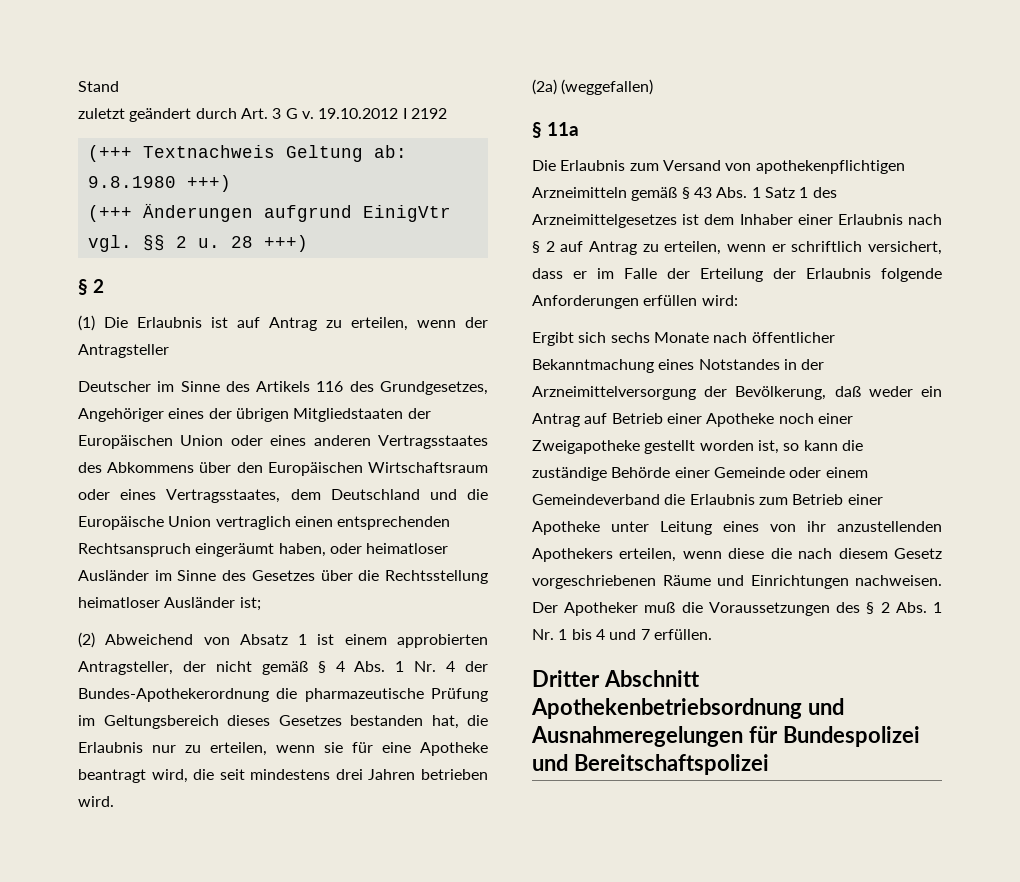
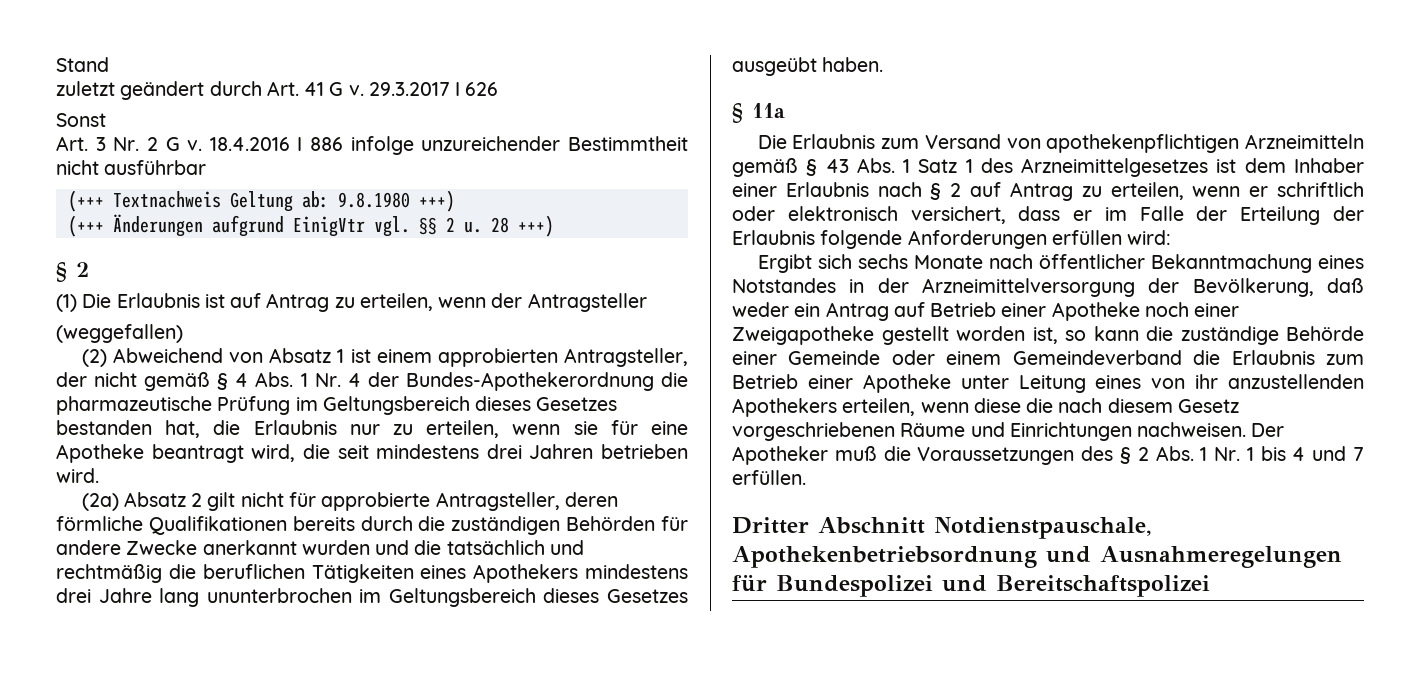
- zuletzt geändert durch Art. 3 G v. 19.10.2012 I 2192
+ zuletzt geändert durch Art. 41 G v. 29.3.2017 I 626
+ Sonst
+ Art. 3 Nr. 2 G v. 18.4.2016 I 886 infolge unzureichender Bestimmtheit nicht ausführbar
- Deutscher im Sinne des Artikels 116 des Grundgesetzes, Angehöriger eines der übrigen Mitgliedstaaten der Europäischen Union oder eines anderen Vertragsstaates des Abkommens über den Europäischen Wirtschaftsraum oder eines Vertragsstaates, dem Deutschland und die Europäische Union vertraglich einen entsprechenden Rechtsanspruch eingeräumt haben, oder heimatloser Ausländer im Sinne des Gesetzes über die Rechtsstellung heimatloser Ausländer ist;
+ (weggefallen)
- (2a) (weggefallen)
+ (2a) Absatz 2 gilt nicht für approbierte Antragsteller, deren förmliche Qualifikationen bereits durch die zuständigen Behörden für andere Zwecke anerkannt wurden und die tatsächlich und rechtmäßig die beruflichen Tätigkeiten eines Apothekers mindestens drei Jahre lang ununterbrochen im Geltungsbereich dieses Gesetzes ausgeübt haben.
- Die Erlaubnis zum Versand von apothekenpflichtigen Arzneimitteln gemäß § 43 Abs. 1 Satz 1 des Arzneimittelgesetzes ist dem Inhaber einer Erlaubnis nach § 2 auf Antrag zu erteilen, wenn er schriftlich versichert, dass er im Falle der Erteilung der Erlaubnis folgende Anforderungen erfüllen wird:
+ Die Erlaubnis zum Versand von apothekenpflichtigen Arzneimitteln gemäß § 43 Abs. 1 Satz 1 des Arzneimittelgesetzes ist dem Inhaber einer Erlaubnis nach § 2 auf Antrag zu erteilen, wenn er schriftlich oder elektronisch versichert, dass er im Falle der Erteilung der Erlaubnis folgende Anforderungen erfüllen wird:
- Dritter Abschnitt Apothekenbetriebsordnung und Ausnahmeregelungen für Bundespolizei und Bereitschaftspolizei
+ Dritter Abschnitt Notdienstpauschale, Apothekenbetriebsordnung und Ausnahmeregelungen für Bundespolizei und Bereitschaftspolizei

